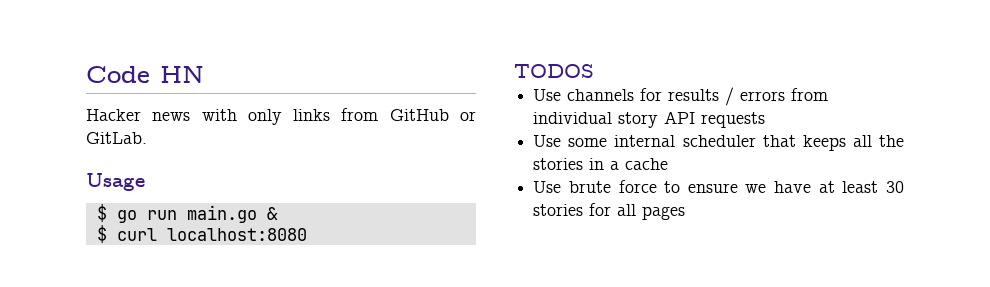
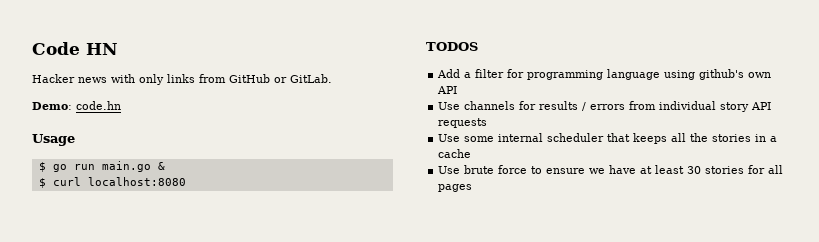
+ Demo: code.hn
+ Add a filter for programming language using github's own API

